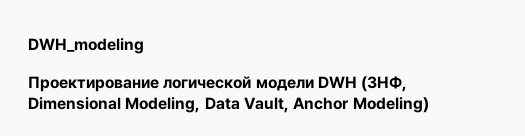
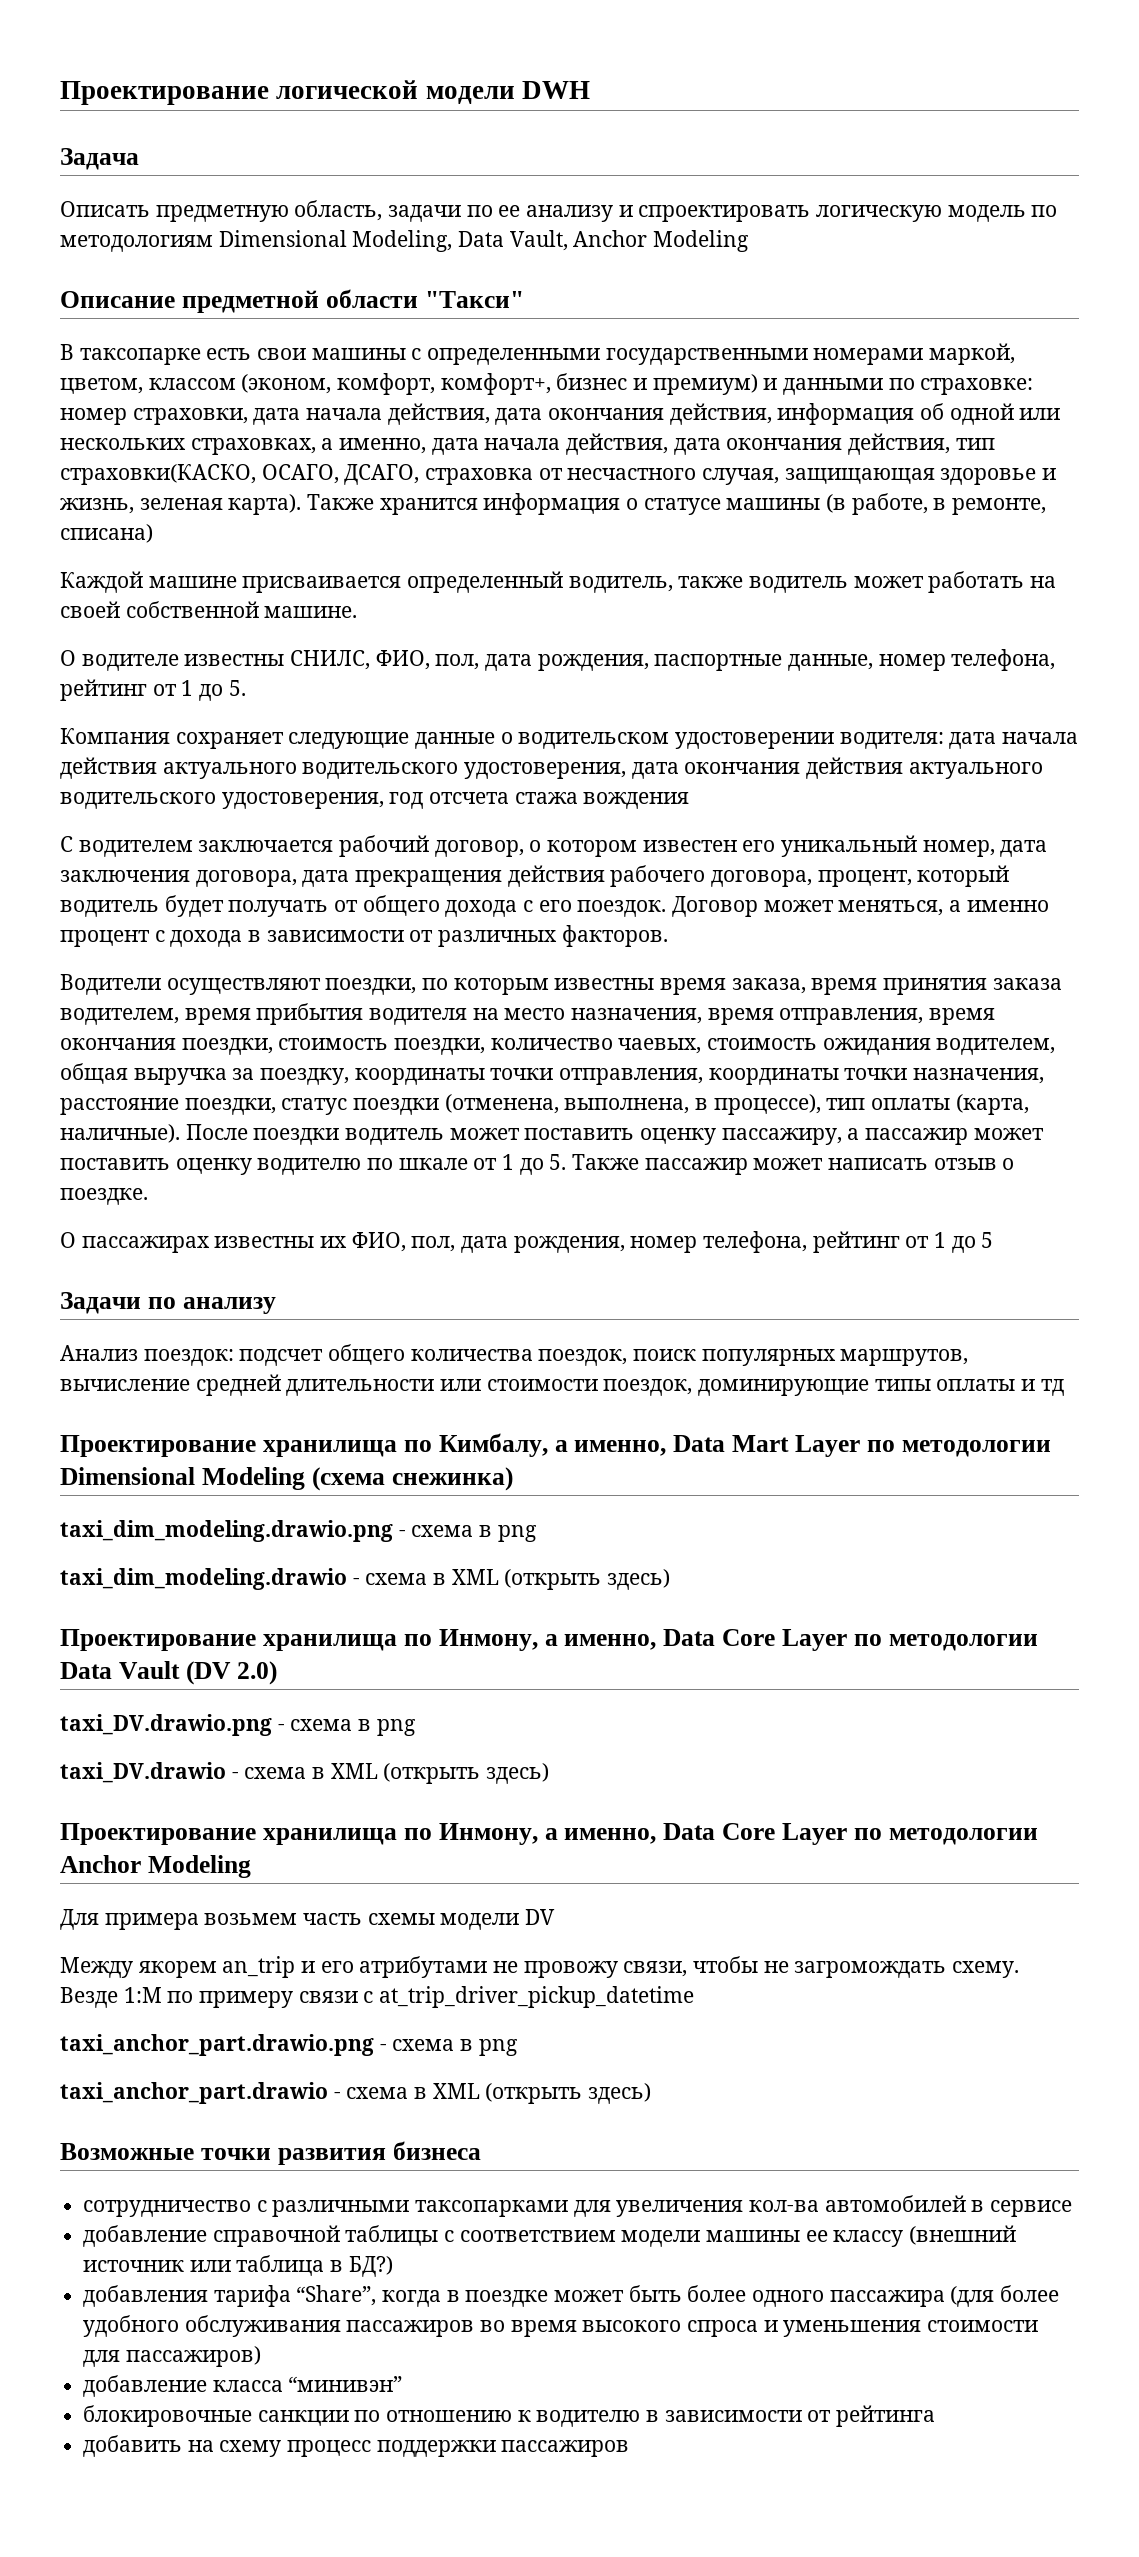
- DWH_modeling
- Проектирование логической модели DWH (3НФ, Dimensional Modeling, Data Vault, Anchor Modeling)
+ Проектирование логической модели DWH
+ Задача
+ Описать предметную область, задачи по ее анализу и спроектировать логическую модель по методологиям Dimensional Modeling, Data Vault, Anchor Modeling
+ Описание предметной области "Такси"
+ В таксопарке есть свои машины с определенными государственными номерами маркой, цветом, классом (эконом, комфорт, комфорт+, бизнес и премиум) и данными по страховке: номер страховки, дата начала действия, дата окончания действия, информация об одной или нескольких страховках, а именно, дата начала действия, дата окончания действия, тип страховки(КАСКО, ОСАГО, ДСАГО, страховка от несчастного случая, защищающая здоровье и жизнь, зеленая карта). Также хранится информация о статусе машины (в работе, в ремонте, списана)
+ Каждой машине присваивается определенный водитель, также водитель может работать на своей собственной машине.
+ О водителе известны СНИЛС, ФИО, пол, дата рождения, паспортные данные, номер телефона, рейтинг от 1 до 5.
+ Компания сохраняет следующие данные о водительском удостоверении водителя: дата начала действия актуального водительского удостоверения, дата окончания действия актуального водительского удостоверения, год отсчета стажа вождения
+ С водителем заключается рабочий договор, о котором известен его уникальный номер, дата заключения договора, дата прекращения действия рабочего договора, процент, который водитель будет получать от общего дохода с его поездок. Договор может меняться, а именно процент с дохода в зависимости от различных факторов.
+ Водители осуществляют поездки, по которым известны время заказа, время принятия заказа водителем, время прибытия водителя на место назначения, время отправления, время окончания поездки, стоимость поездки, количество чаевых, стоимость ожидания водителем, общая выручка за поездку, координаты точки отправления, координаты точки назначения, расстояние поездки, статус поездки (отменена, выполнена, в процессе), тип оплаты (карта, наличные). После поездки водитель может поставить оценку пассажиру, а пассажир может поставить оценку водителю по шкале от 1 до 5. Также пассажир может написать отзыв о поездке.
+ О пассажирах известны их ФИО, пол, дата рождения, номер телефона, рейтинг от 1 до 5
+ Задачи по анализу
+ Анализ поездок: подсчет общего количества поездок, поиск популярных маршрутов, вычисление средней длительности или стоимости поездок, доминирующие типы оплаты и тд
+ Проектирование хранилища по Кимбалу, а именно, Data Mart Layer по методологии Dimensional Modeling (схема снежинка)
+ taxi_dim_modeling.drawio.png - схема в png
+ taxi_dim_modeling.drawio - схема в XML (открыть здесь)
+ Проектирование хранилища по Инмону, а именно, Data Core Layer по методологии Data Vault (DV 2.0)
+ taxi_DV.drawio.png - схема в png
+ taxi_DV.drawio - схема в XML (открыть здесь)
+ Проектирование хранилища по Инмону, а именно, Data Core Layer по методологии Anchor Modeling
+ Для примера возьмем часть схемы модели DV
+ Между якорем an_trip и его атрибутами не провожу связи, чтобы не загромождать схему. Везде 1:М по примеру связи с at_trip_driver_pickup_datetime
+ taxi_anchor_part.drawio.png - схема в png
+ taxi_anchor_part.drawio - схема в XML (открыть здесь)
+ Возможные точки развития бизнеса
+ сотрудничество с различными таксопарками для увеличения кол-ва автомобилей в сервисе
+ добавление справочной таблицы с соответствием модели машины ее классу (внешний источник или таблица в БД?)
+ добавления тарифа “Share”, когда в поездке может быть более одного пассажира (для более удобного обслуживания пассажиров во время высокого спроса и уменьшения стоимости для пассажиров)
+ добавление класса “минивэн”
+ блокировочные санкции по отношению к водителю в зависимости от рейтинга
+ добавить на схему процесс поддержки пассажиров

